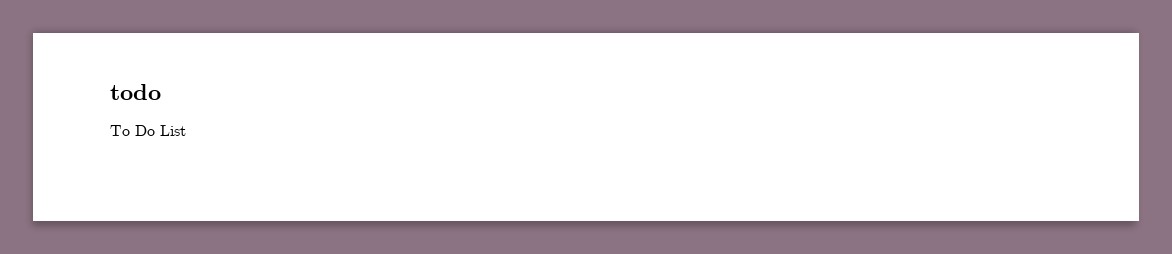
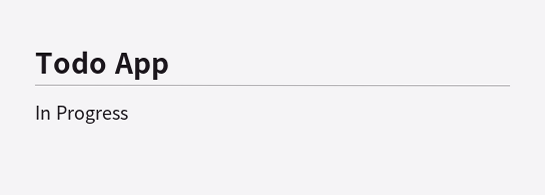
- todo
- To Do List
+ Todo App
+ In Progress

